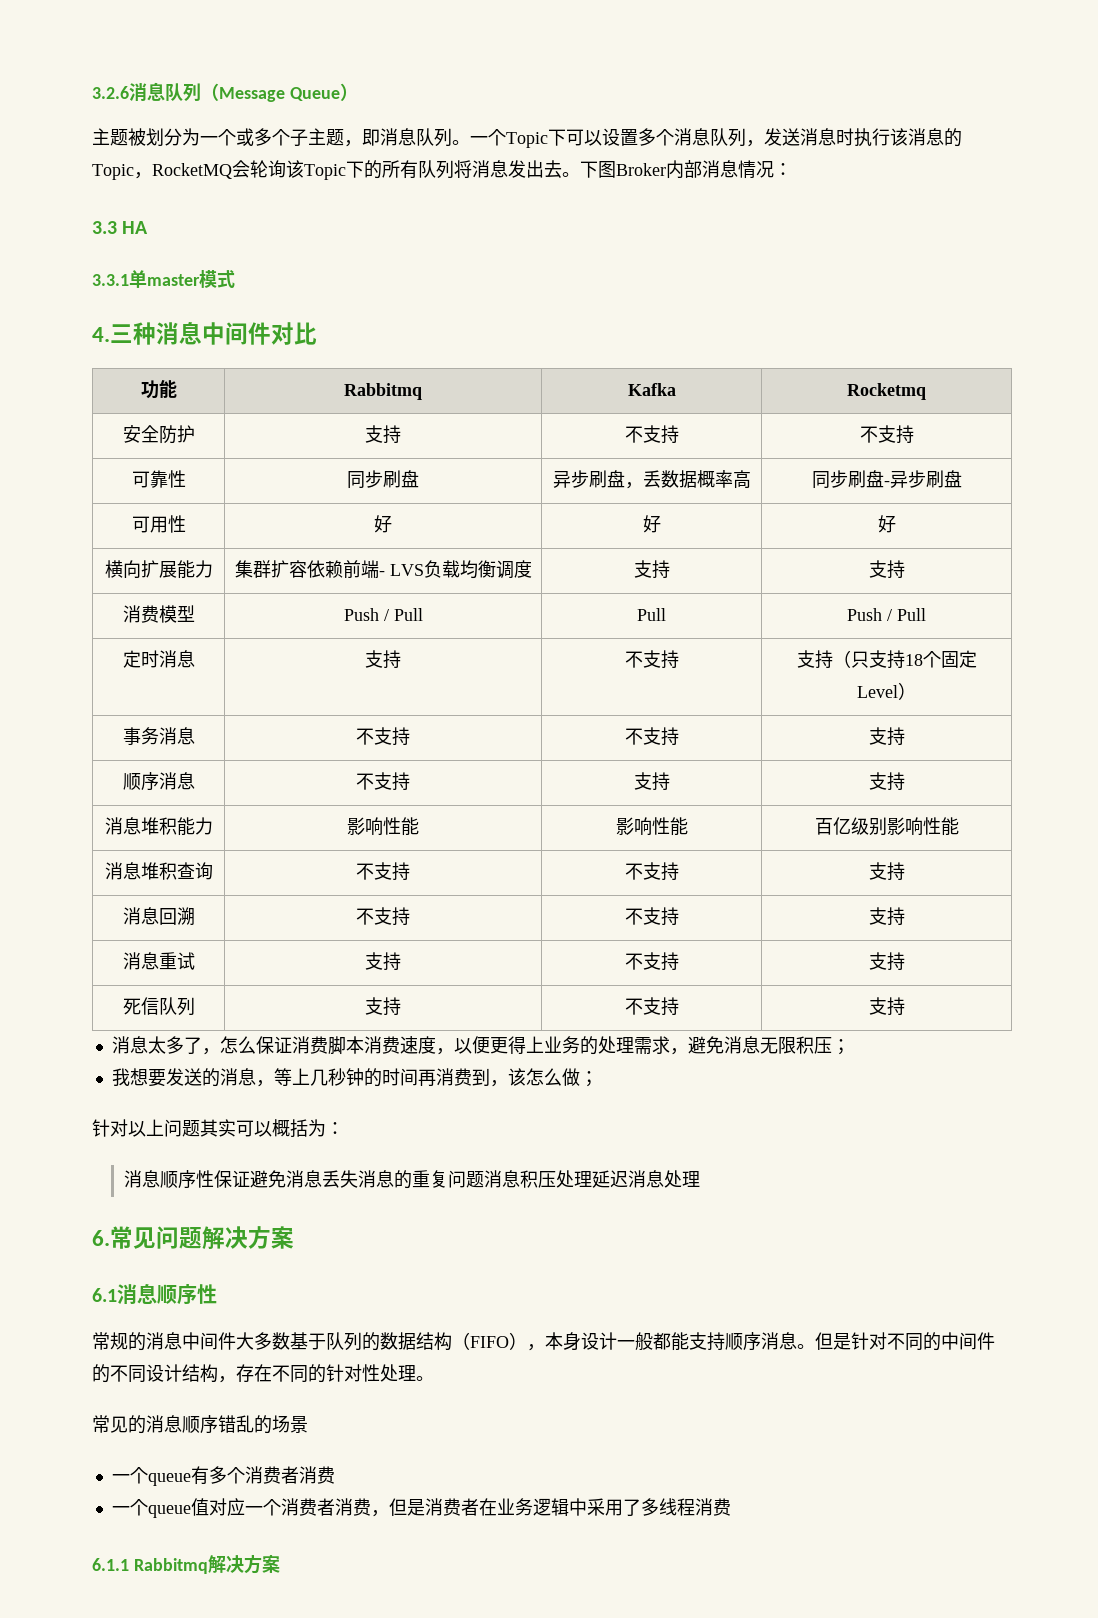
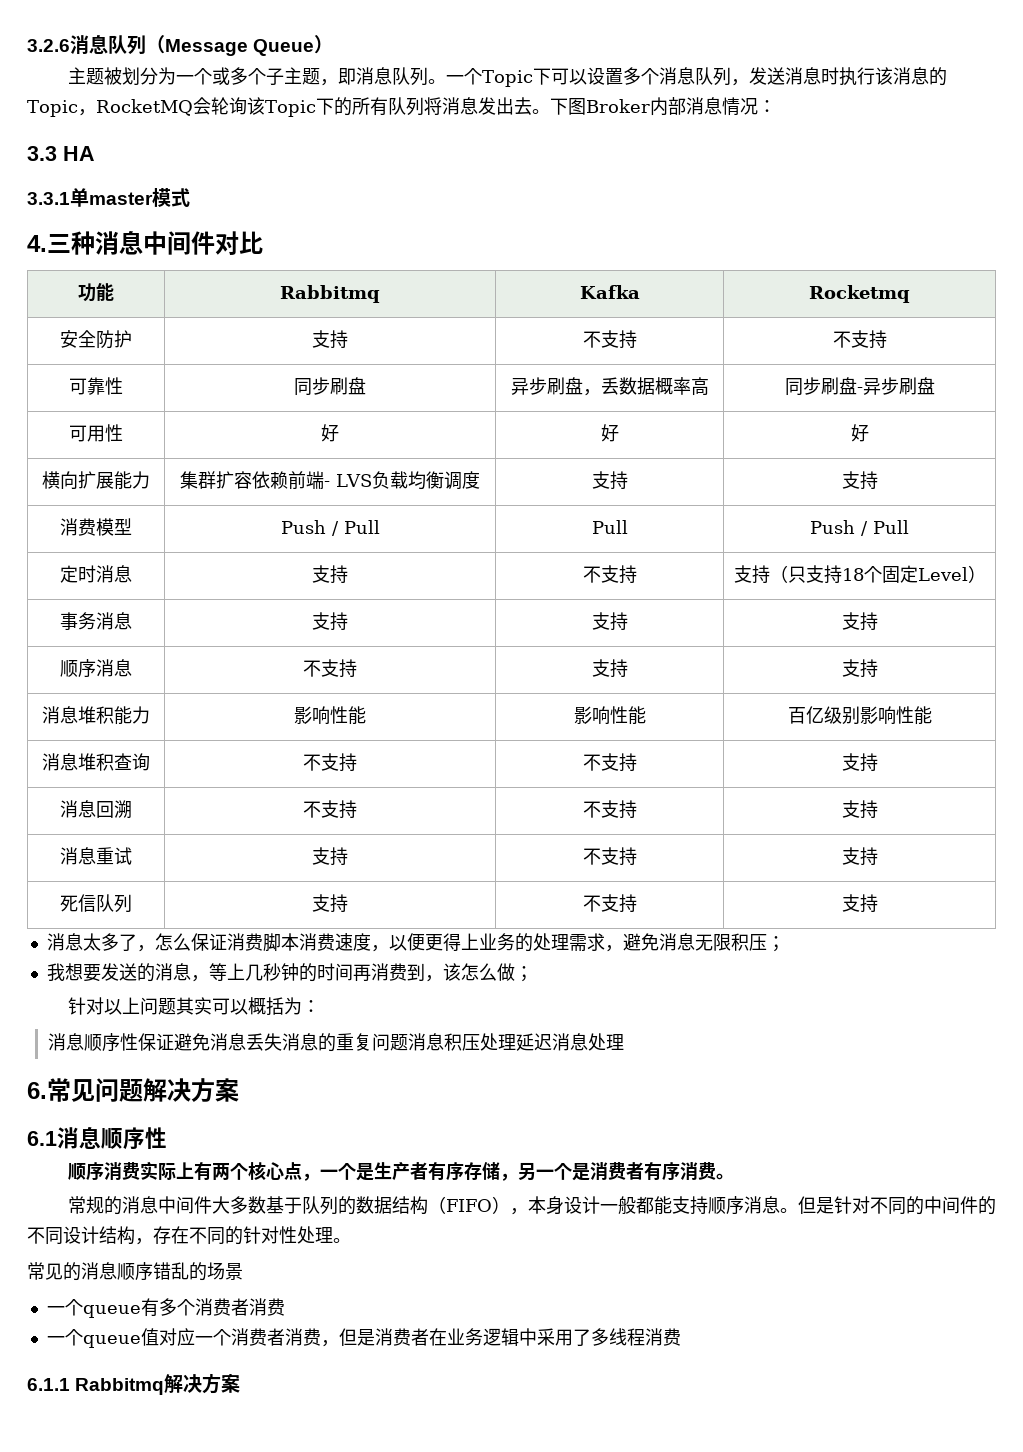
- 事务消息 | 不支持 | 不支持 | 支持
+ 事务消息 | 支持 | 支持 | 支持
+ 顺序消费实际上有两个核心点，一个是生产者有序存储，另一个是消费者有序消费。

